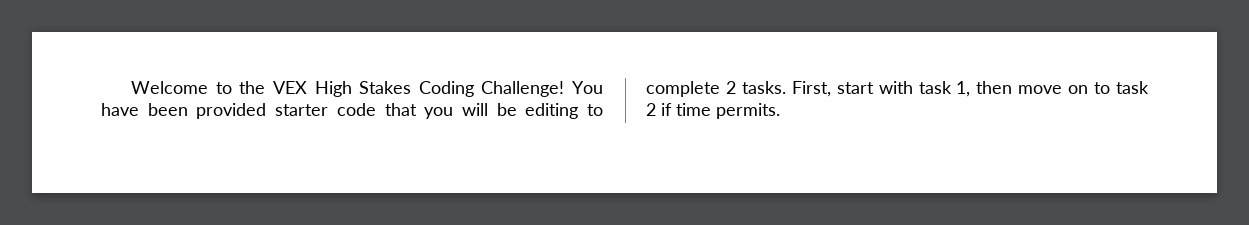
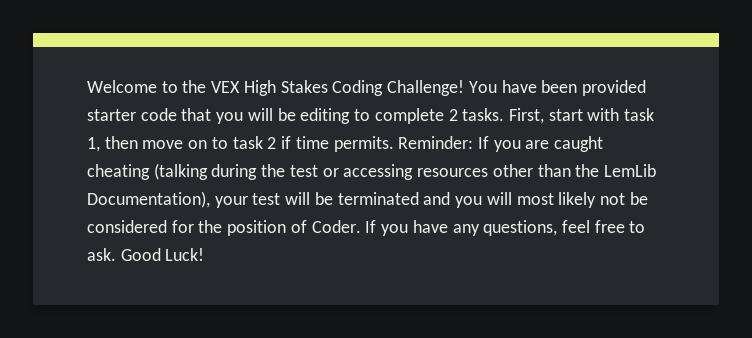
+ Reminder: If you are caught cheating (talking during the test or accessing resources other than the LemLib Documentation), your test will be terminated and you will most likely not be considered for the position of Coder. If you have any questions, feel free to ask. Good Luck!

